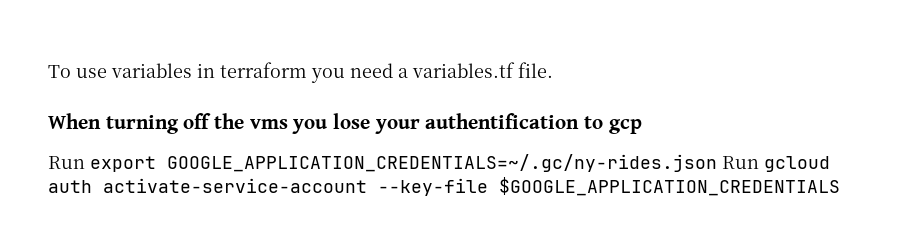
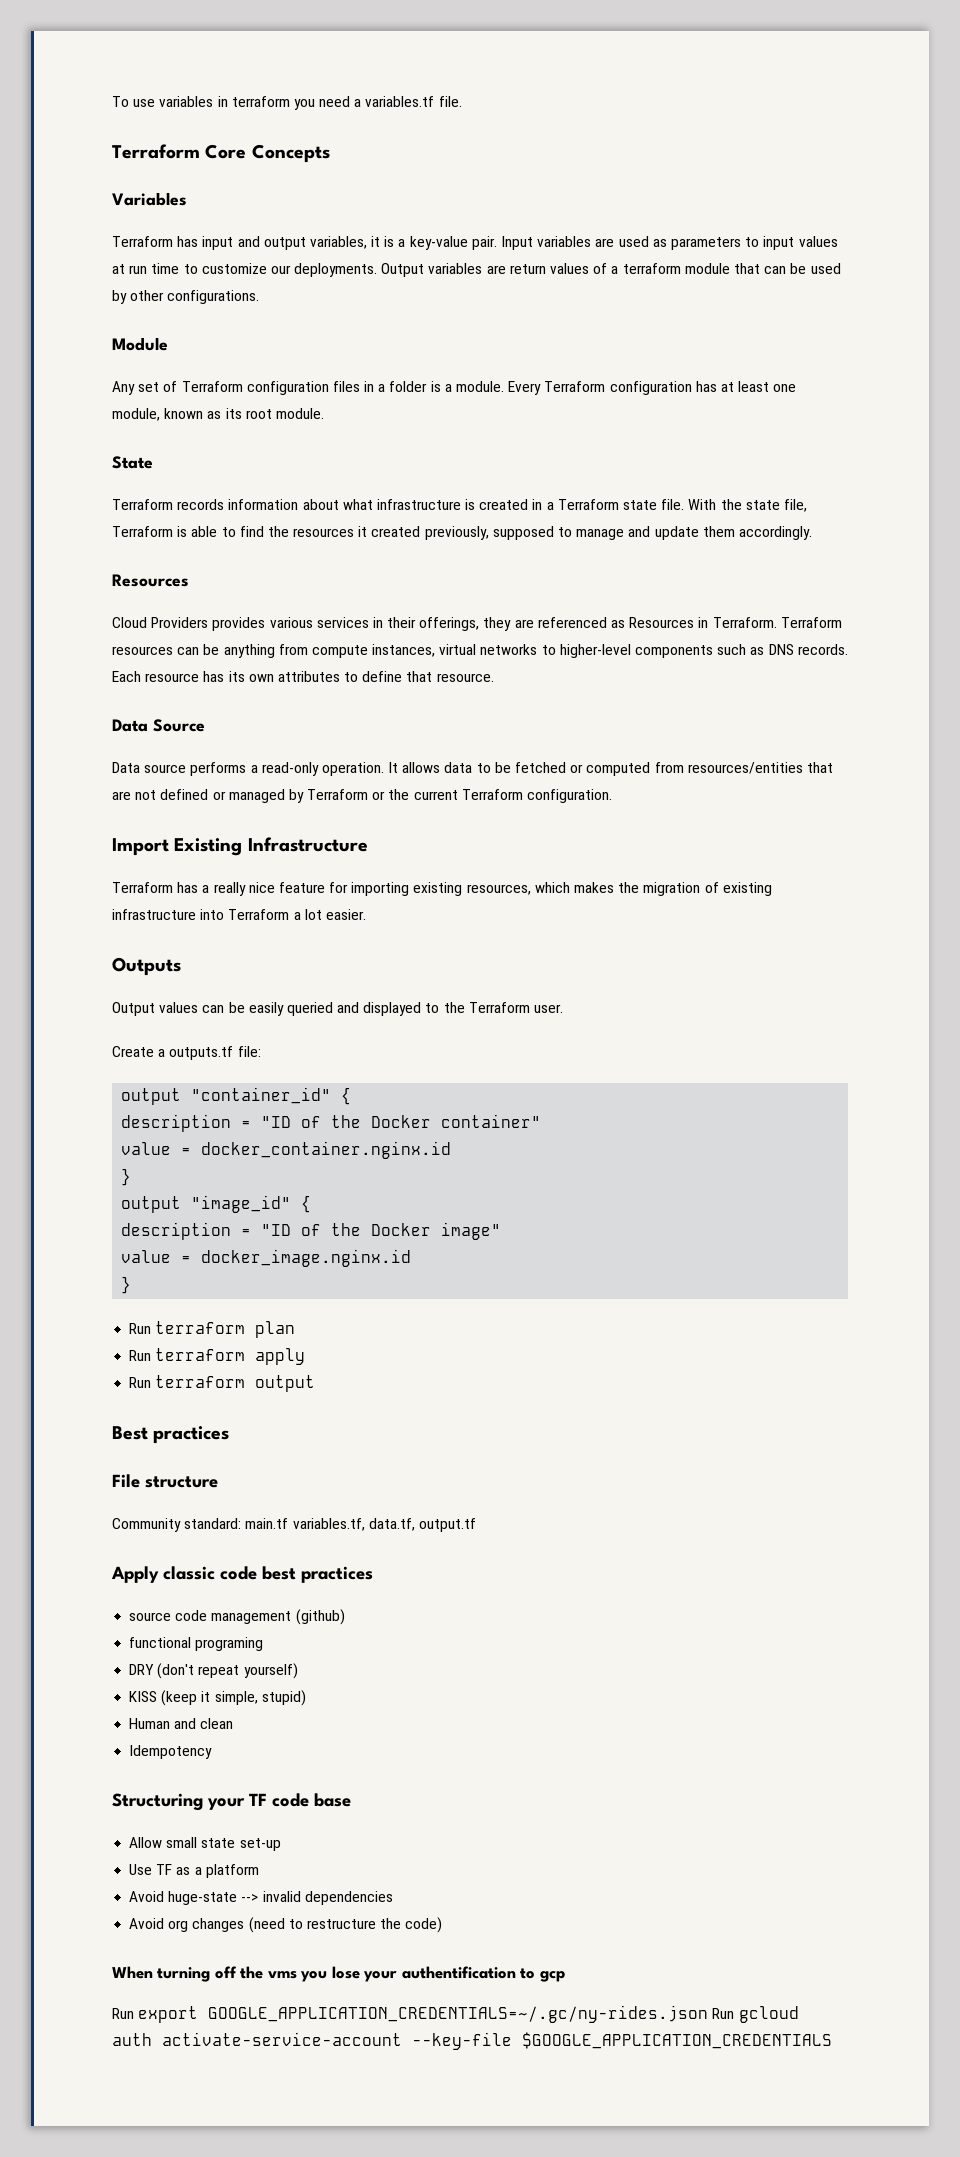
+ Terraform Core Concepts
+ Variables
+ Terraform has input and output variables, it is a key-value pair. Input variables are used as parameters to input values at run time to customize our deployments. Output variables are return values of a terraform module that can be used by other configurations.
+ Module
+ Any set of Terraform configuration files in a folder is a module. Every Terraform configuration has at least one module, known as its root module.
+ State
+ Terraform records information about what infrastructure is created in a Terraform state file. With the state file, Terraform is able to find the resources it created previously, supposed to manage and update them accordingly.
+ Resources
+ Cloud Providers provides various services in their offerings, they are referenced as Resources in Terraform. Terraform resources can be anything from compute instances, virtual networks to higher-level components such as DNS records. Each resource has its own attributes to define that resource.
+ Data Source
+ Data source performs a read-only operation. It allows data to be fetched or computed from resources/entities that are not defined or managed by Terraform or the current Terraform configuration.
+ Import Existing Infrastructure
+ Terraform has a really nice feature for importing existing resources, which makes the migration of existing infrastructure into Terraform a lot easier.
+ Outputs
+ Output values can be easily queried and displayed to the Terraform user.
+ Create a outputs.tf file:
+ output "container_id" {
+ description = "ID of the Docker container"
+ value = docker_container.nginx.id
+ }
+ output "image_id" {
+ description = "ID of the Docker image"
+ value = docker_image.nginx.id
+ }
+ Run terraform plan
+ Run terraform apply
+ Run terraform output
+ Best practices
+ File structure
+ Community standard: main.tf variables.tf, data.tf, output.tf
+ Apply classic code best practices
+ source code management (github)
+ functional programing
+ DRY (don't repeat yourself)
+ KISS (keep it simple, stupid)
+ Human and clean
+ Idempotency
+ Structuring your TF code base
+ Allow small state set-up
+ Use TF as a platform
+ Avoid huge-state --> invalid dependencies
+ Avoid org changes (need to restructure the code)

